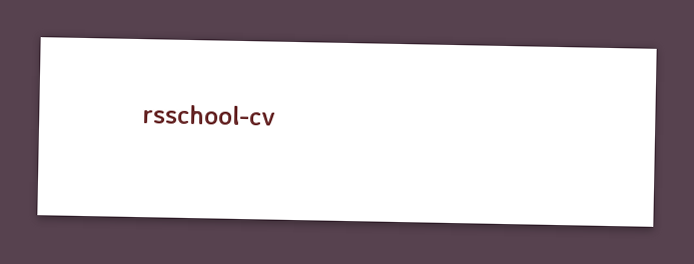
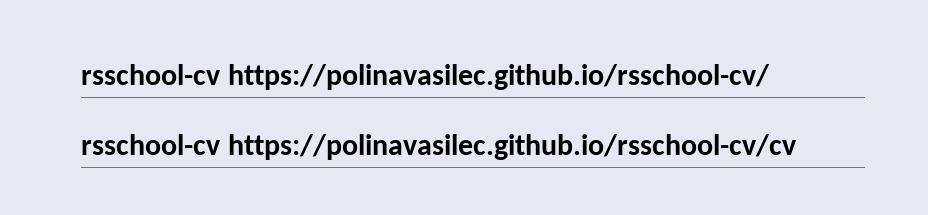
- rsschool-cv
+ rsschool-cv https://polinavasilec.github.io/rsschool-cv/
+ rsschool-cv https://polinavasilec.github.io/rsschool-cv/cv

